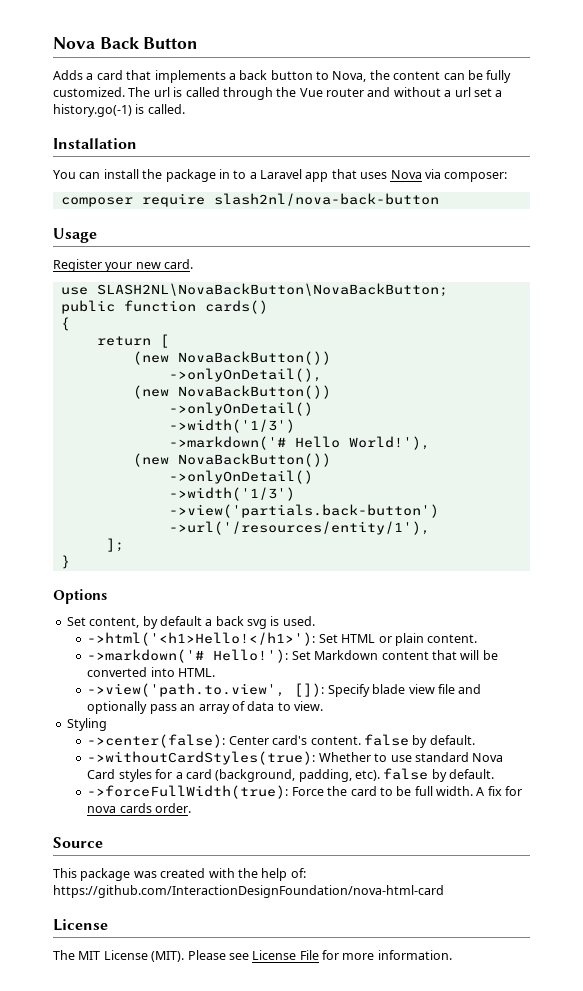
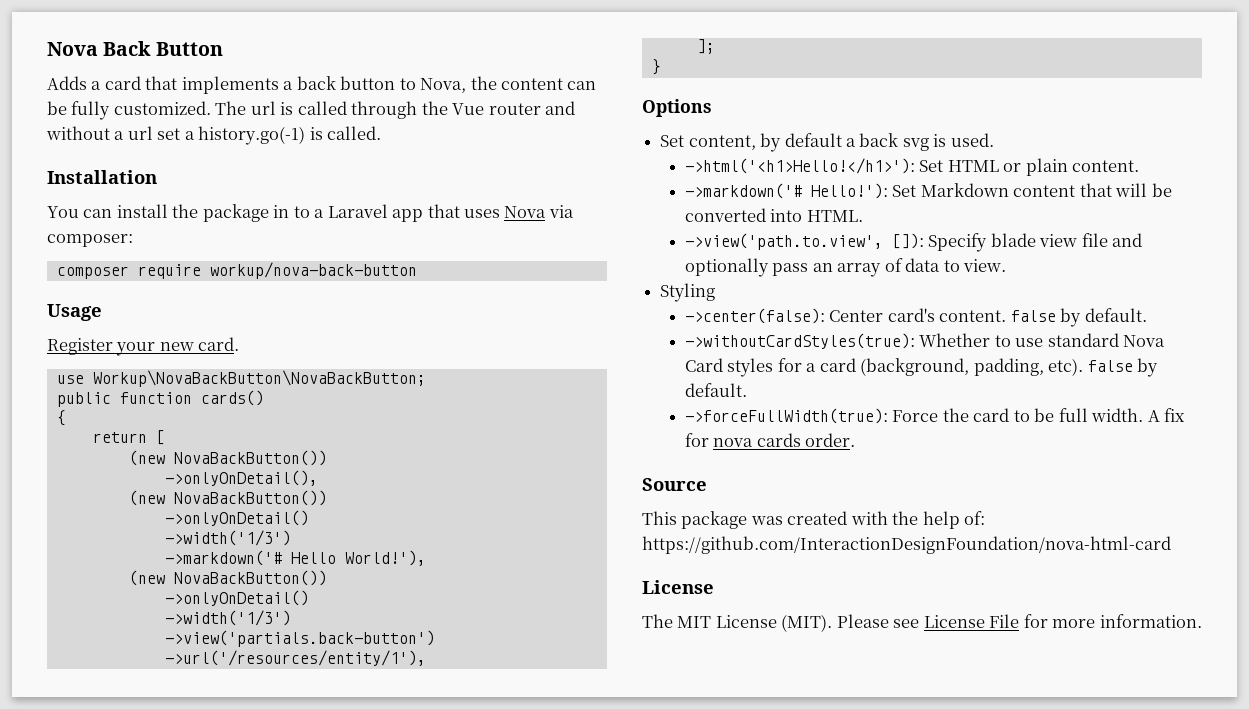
- composer require slash2nl/nova-back-button
+ composer require workup/nova-back-button
- use SLASH2NL\NovaBackButton\NovaBackButton;
+ use Workup\NovaBackButton\NovaBackButton;

